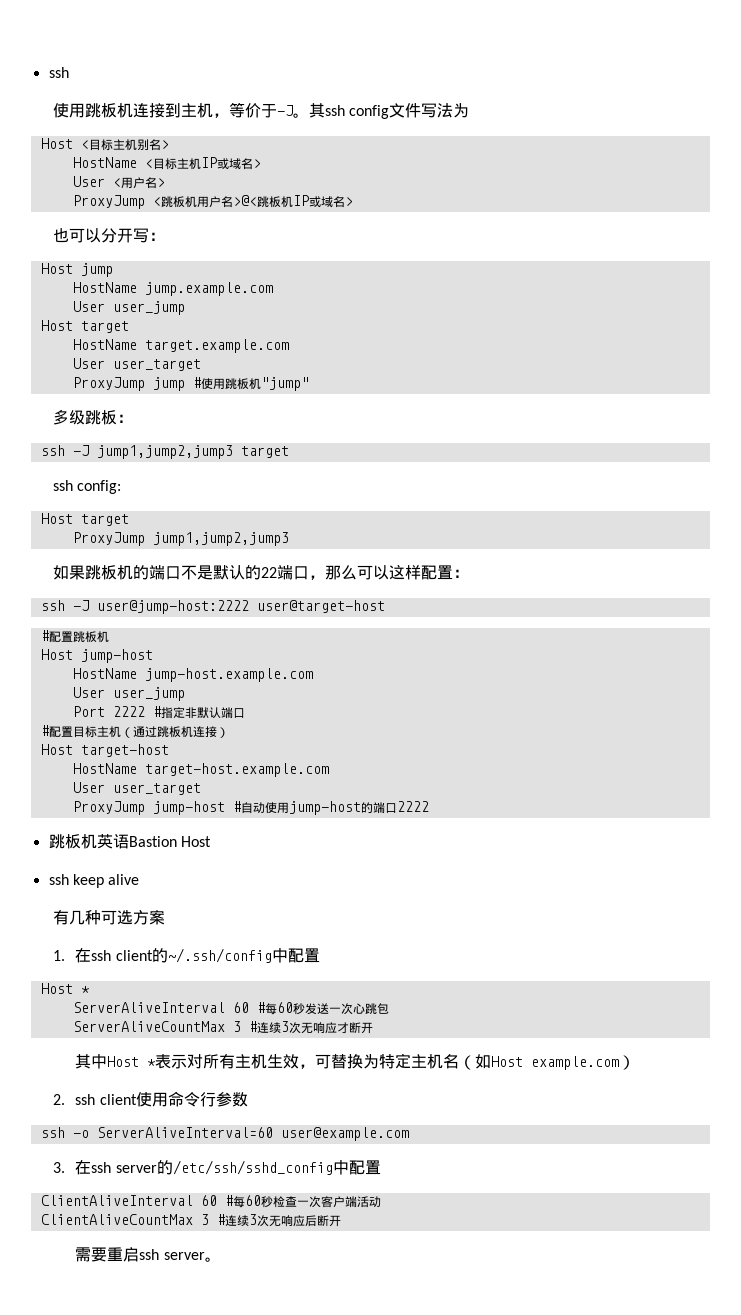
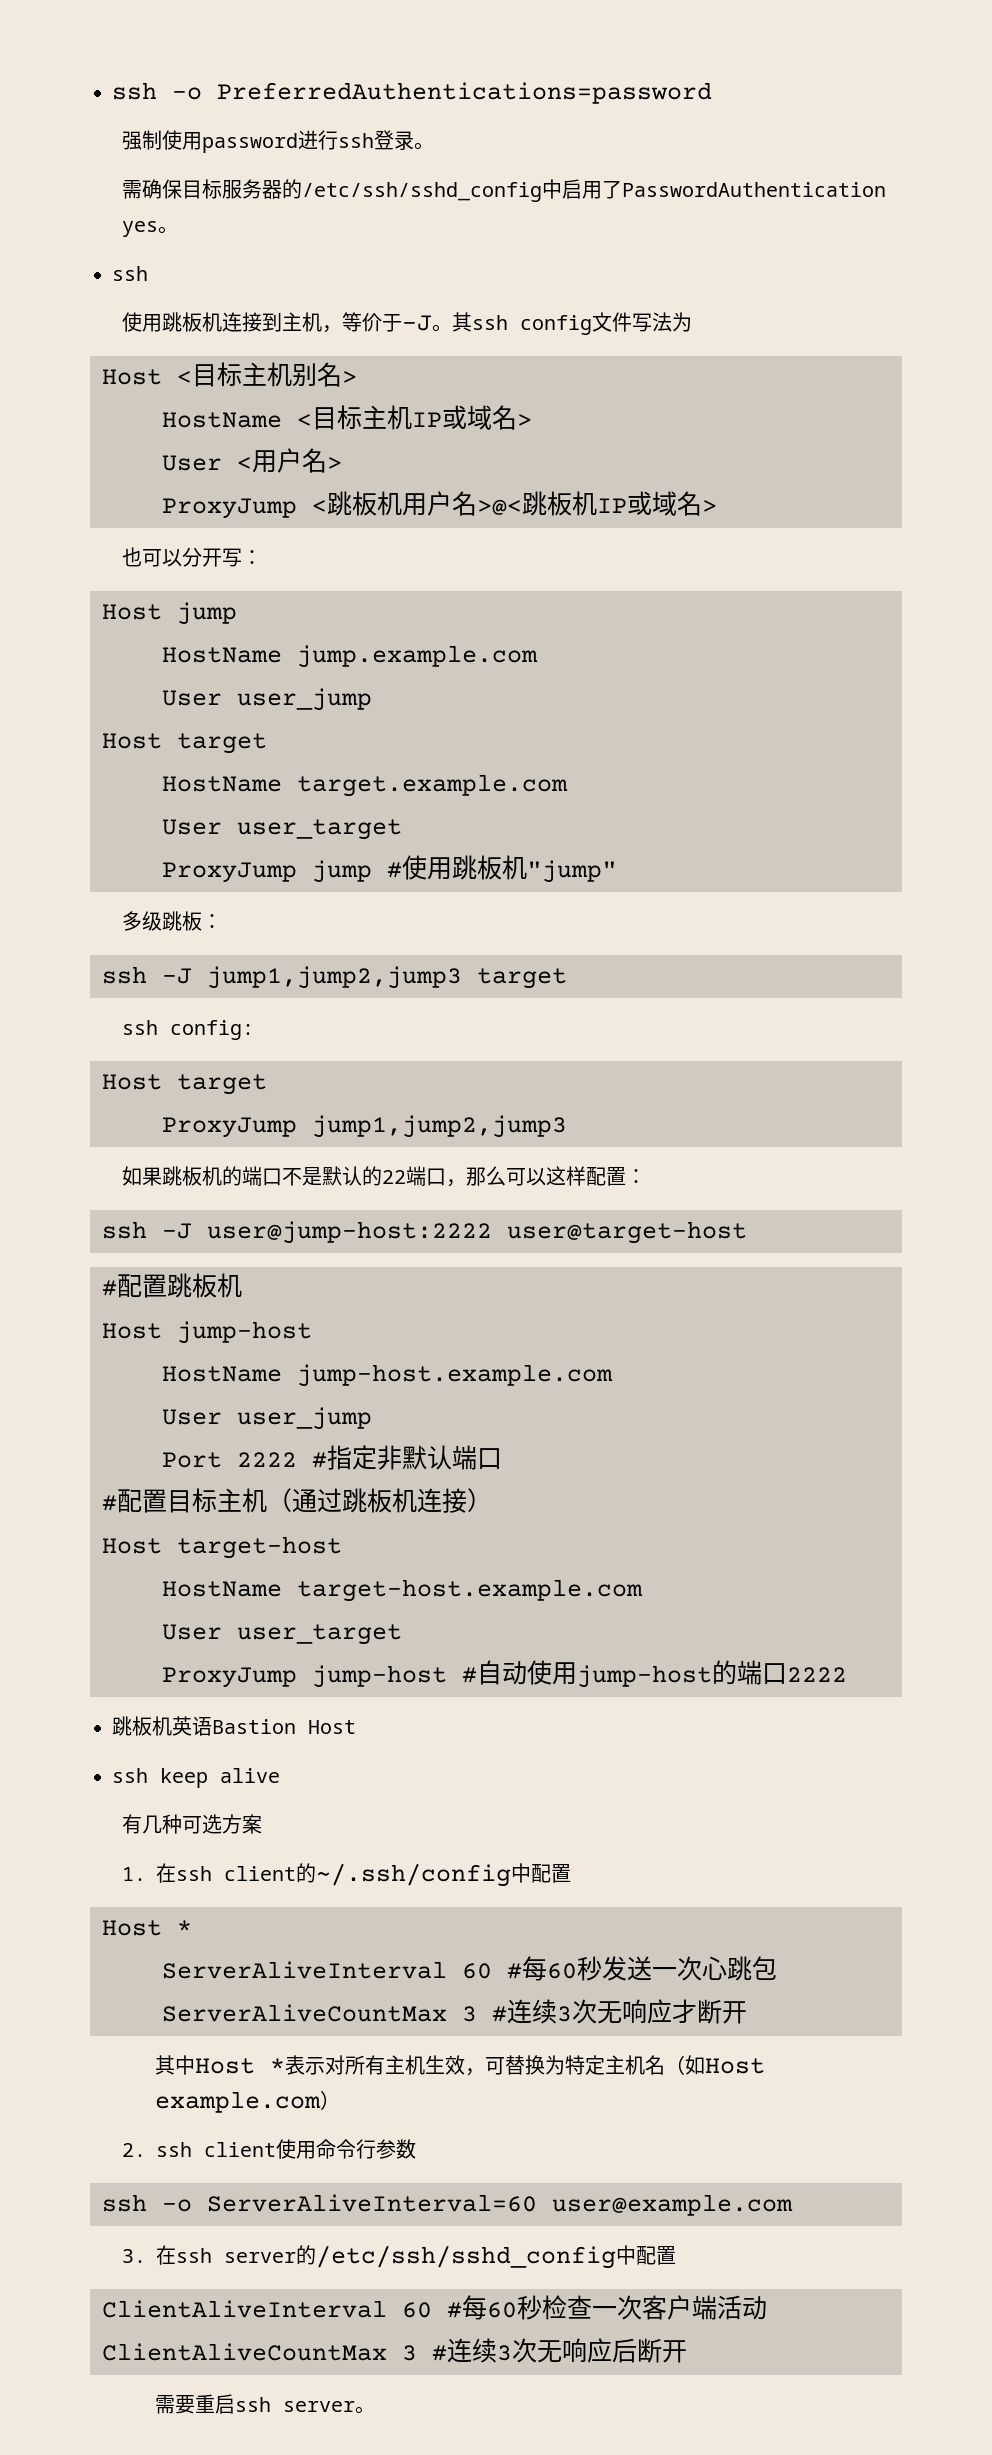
+ ssh -o PreferredAuthentications=password
+ 强制使用password进行ssh登录。
+ 需确保目标服务器的/etc/ssh/sshd_config中启用了PasswordAuthentication yes。

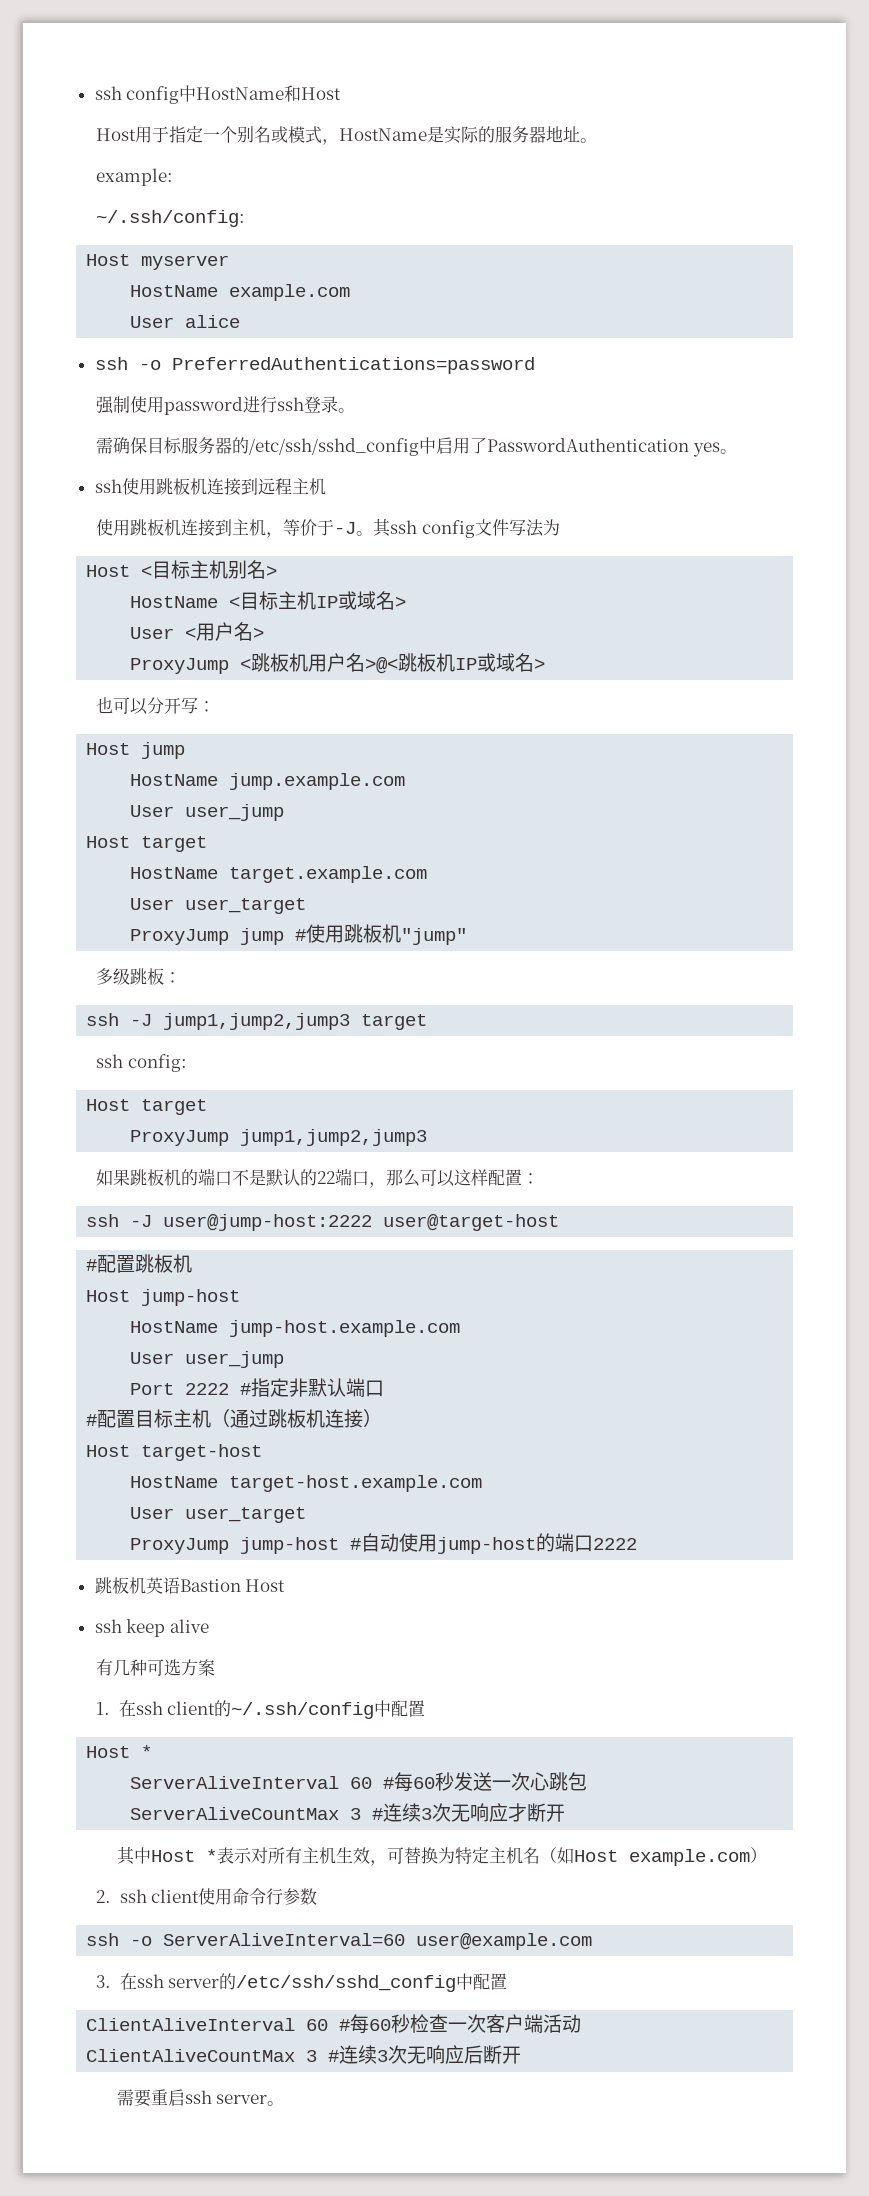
+ ssh config中HostName和Host
+ Host用于指定一个别名或模式，HostName是实际的服务器地址。
+ example:
+ ~/.ssh/config:
+ Host myserver
+ HostName example.com
+ User alice
  需确保目标服务器的/etc/ssh/sshd_config中启用了PasswordAuthentication yes。
- ssh
+ ssh使用跳板机连接到远程主机

